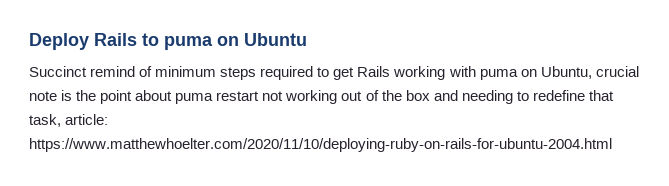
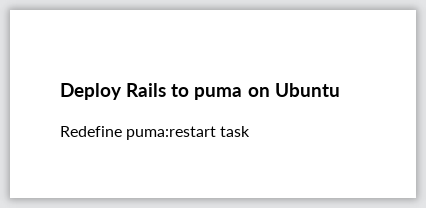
- Succinct remind of minimum steps required to get Rails working with puma on Ubuntu, crucial note is the point about puma restart not working out of the box and needing to redefine that task, article: https://www.matthewhoelter.com/2020/11/10/deploying-ruby-on-rails-for-ubuntu-2004.html
+ Redefine puma:restart task

